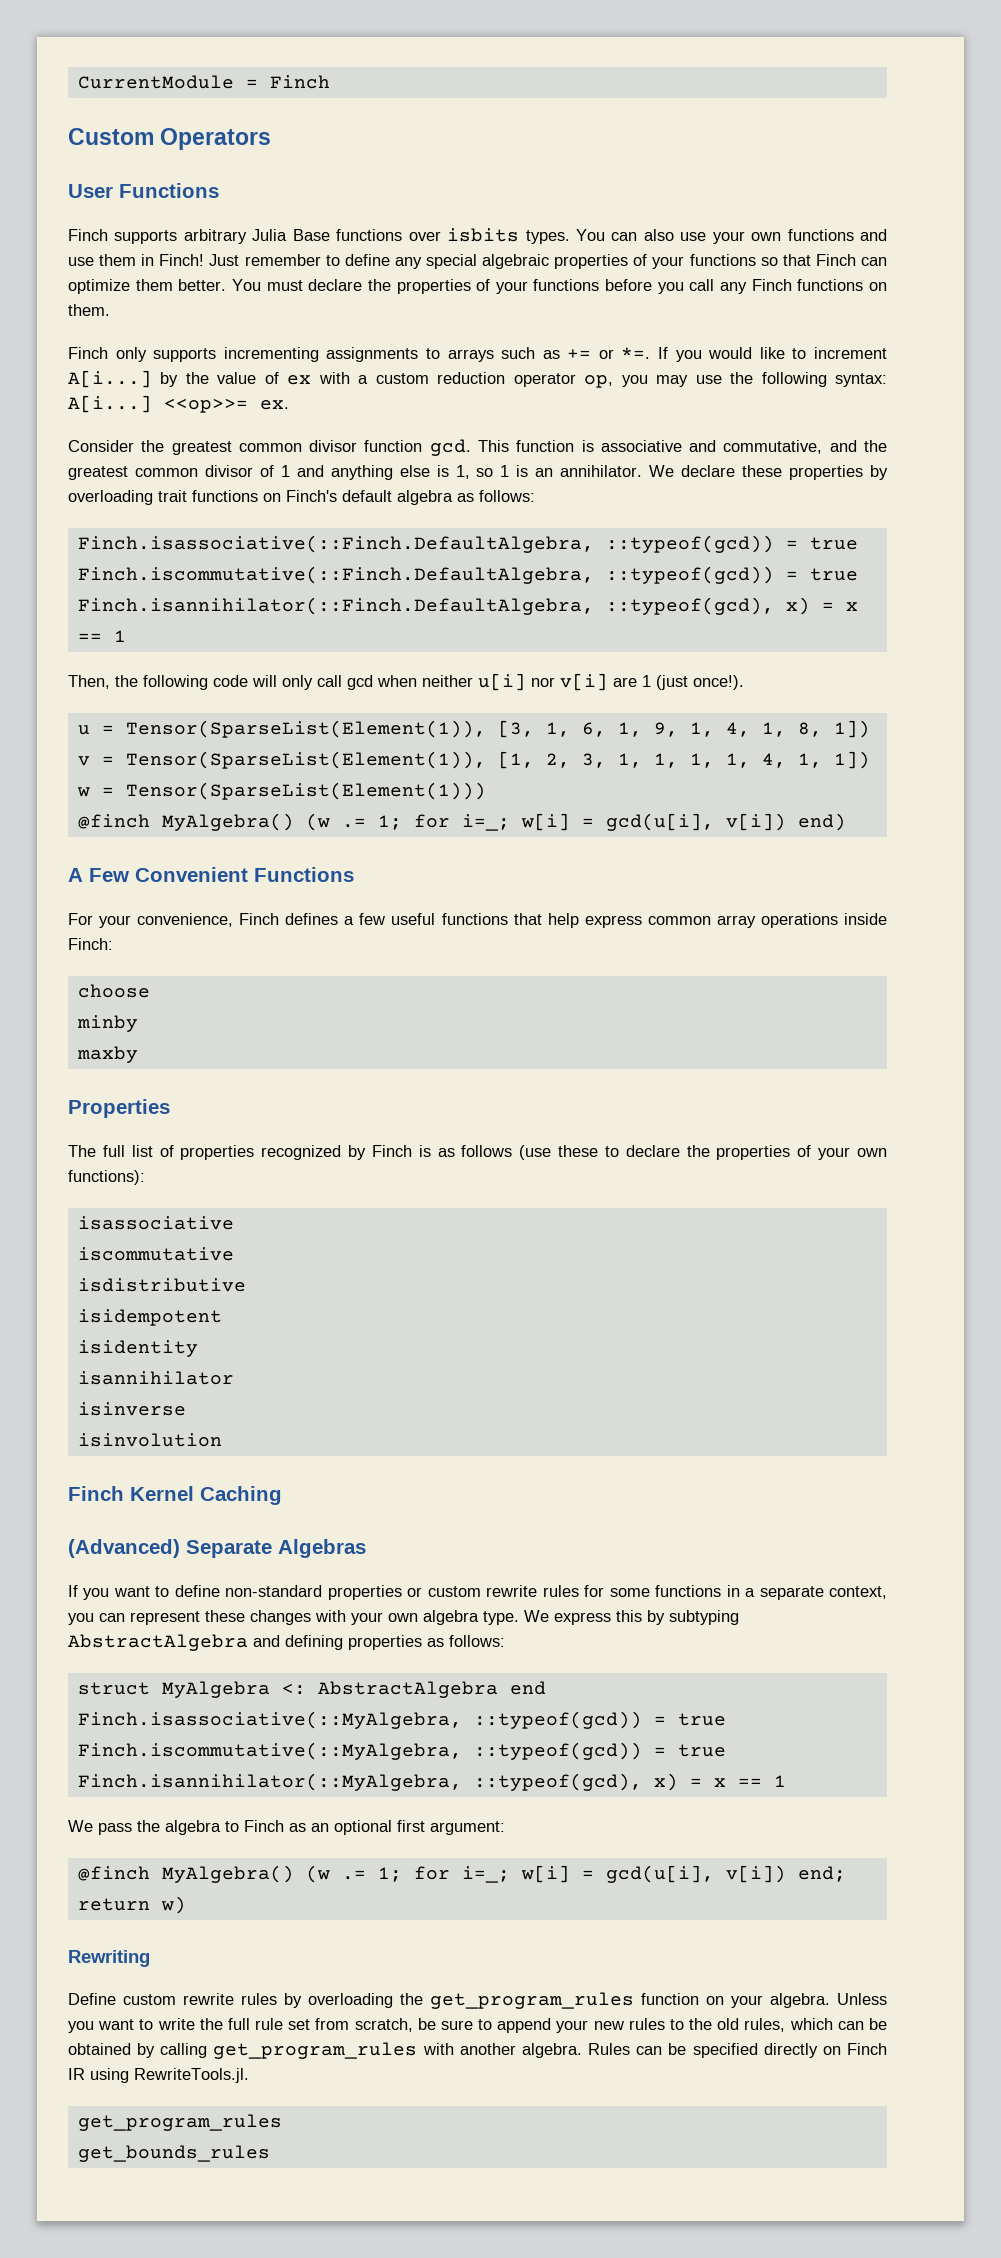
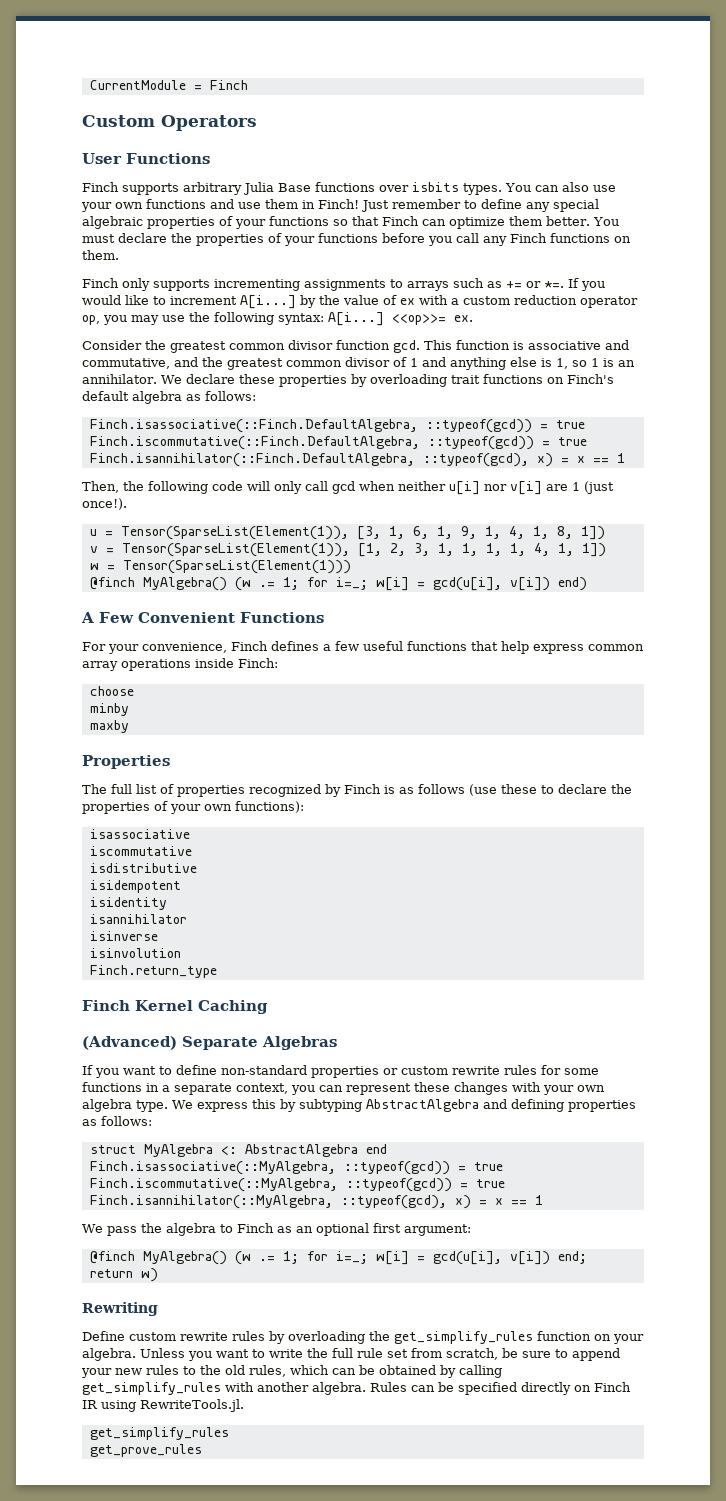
+ Finch.return_type
- Define custom rewrite rules by overloading the get_program_rules function on your algebra.
+ Define custom rewrite rules by overloading the get_simplify_rules function on your algebra.
- Unless you want to write the full rule set from scratch, be sure to append your new rules to the old rules, which can be obtained by calling get_program_rules with another algebra.
+ Unless you want to write the full rule set from scratch, be sure to append your new rules to the old rules, which can be obtained by calling get_simplify_rules with another algebra.
  Rules can be specified directly on Finch IR using RewriteTools.jl.
- get_program_rules
- get_bounds_rules
+ get_simplify_rules
+ get_prove_rules

